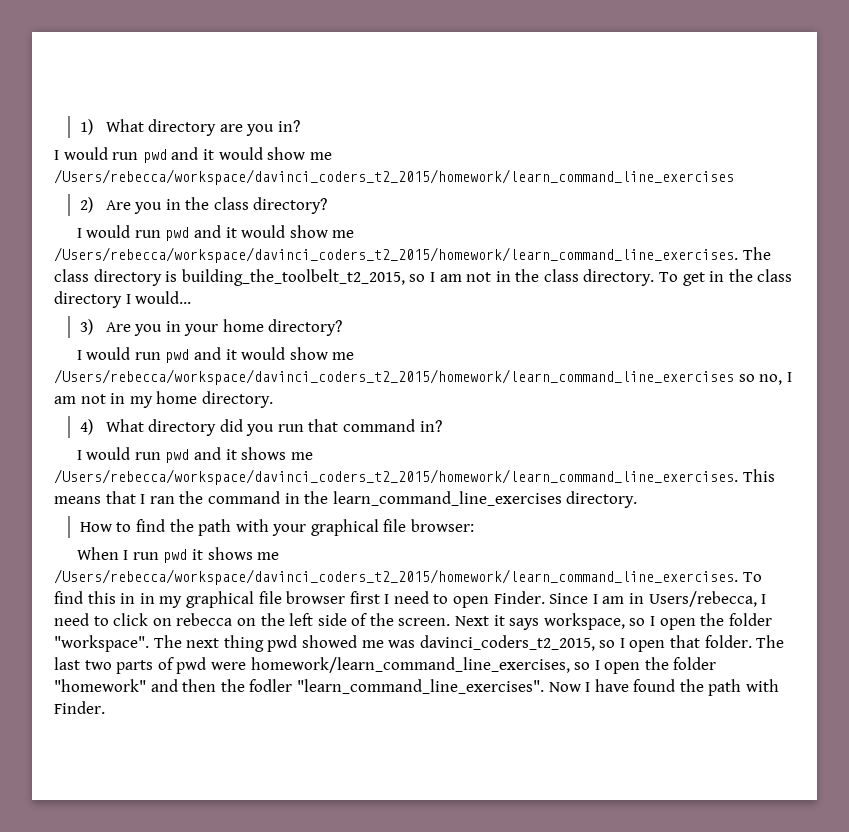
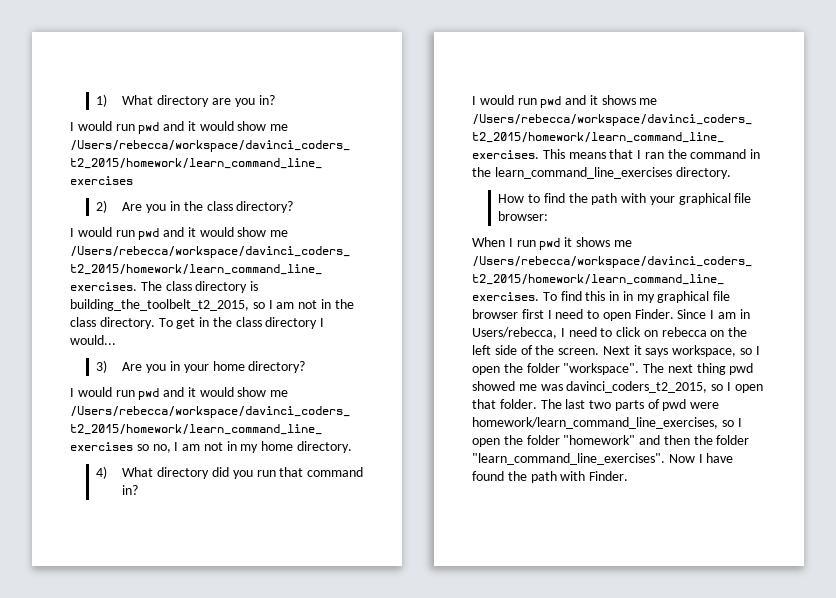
- The last two parts of pwd were homework/learn_command_line_exercises, so I open the folder "homework" and then the fodler "learn_command_line_exercises".
+ The last two parts of pwd were homework/learn_command_line_exercises, so I open the folder "homework" and then the folder "learn_command_line_exercises".

